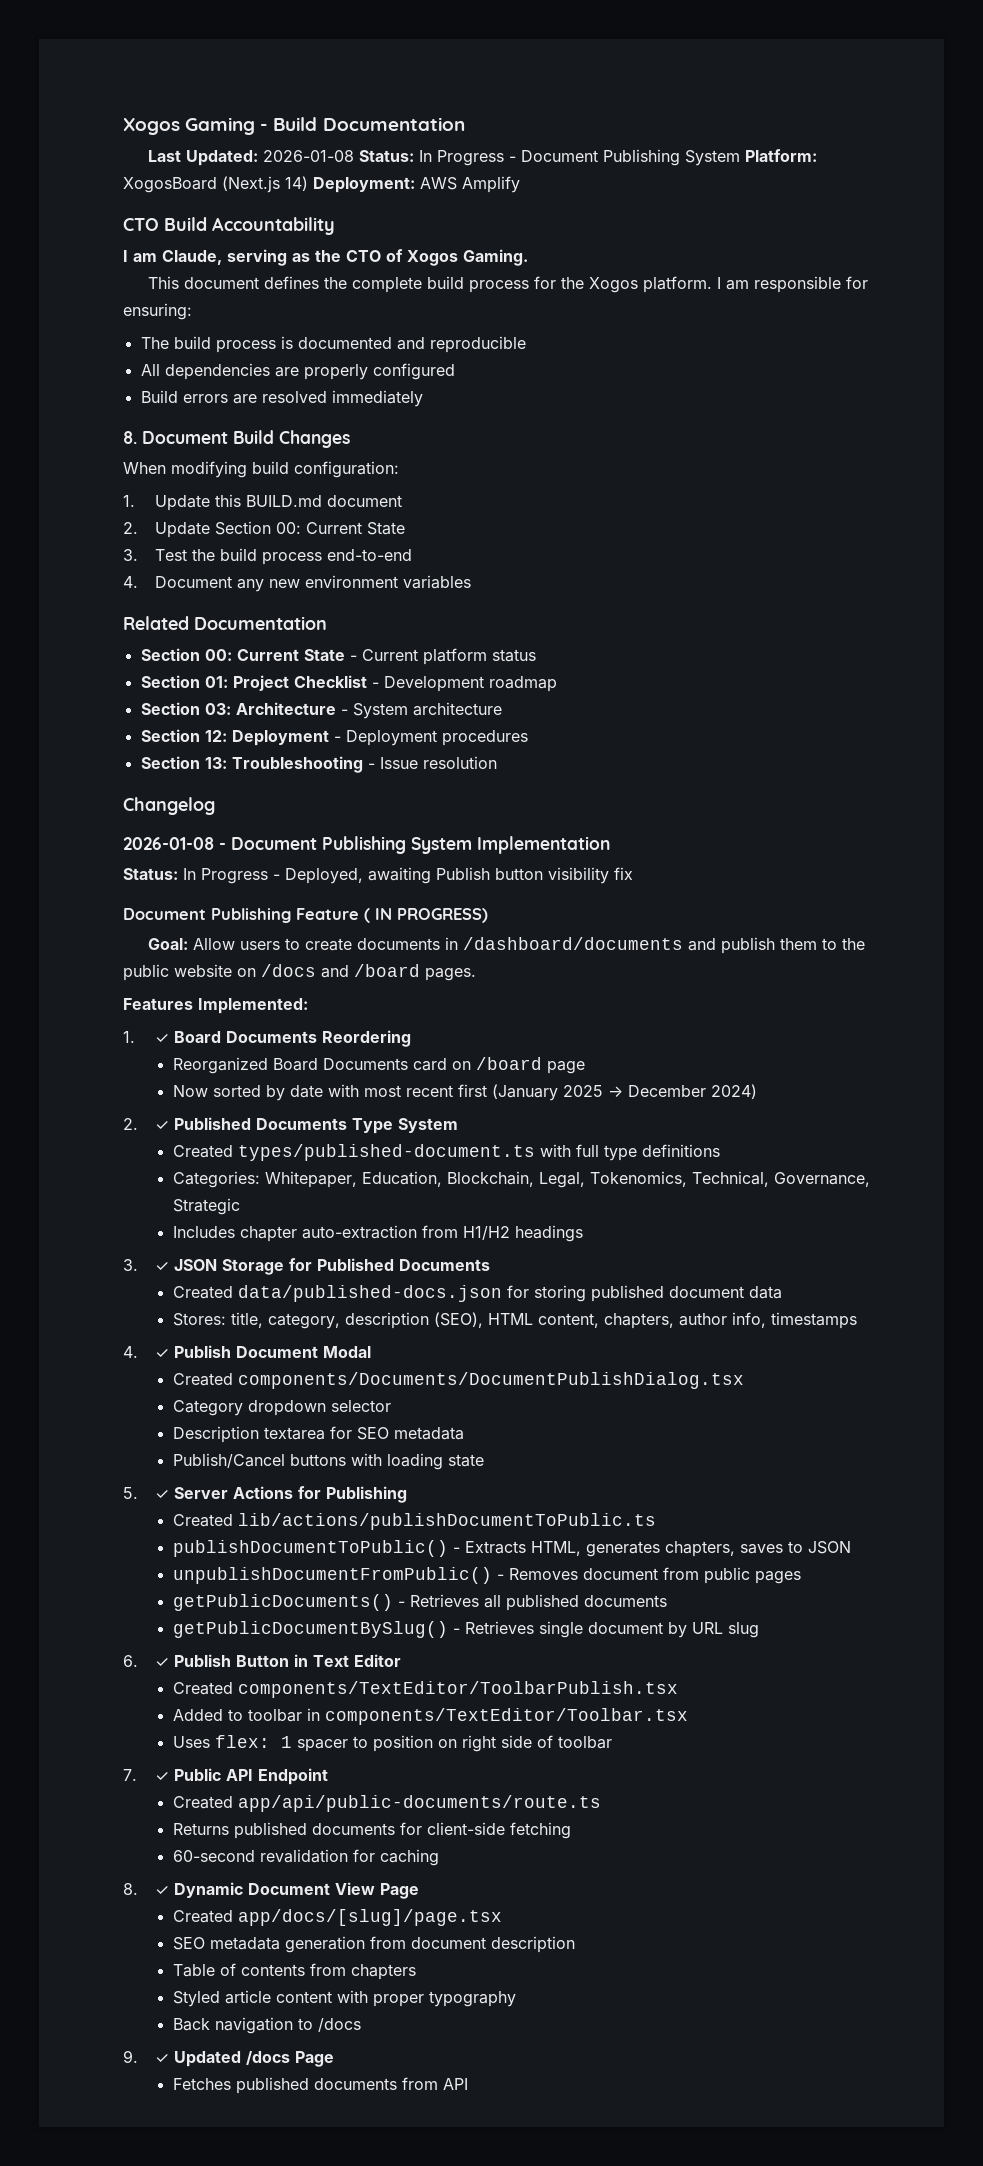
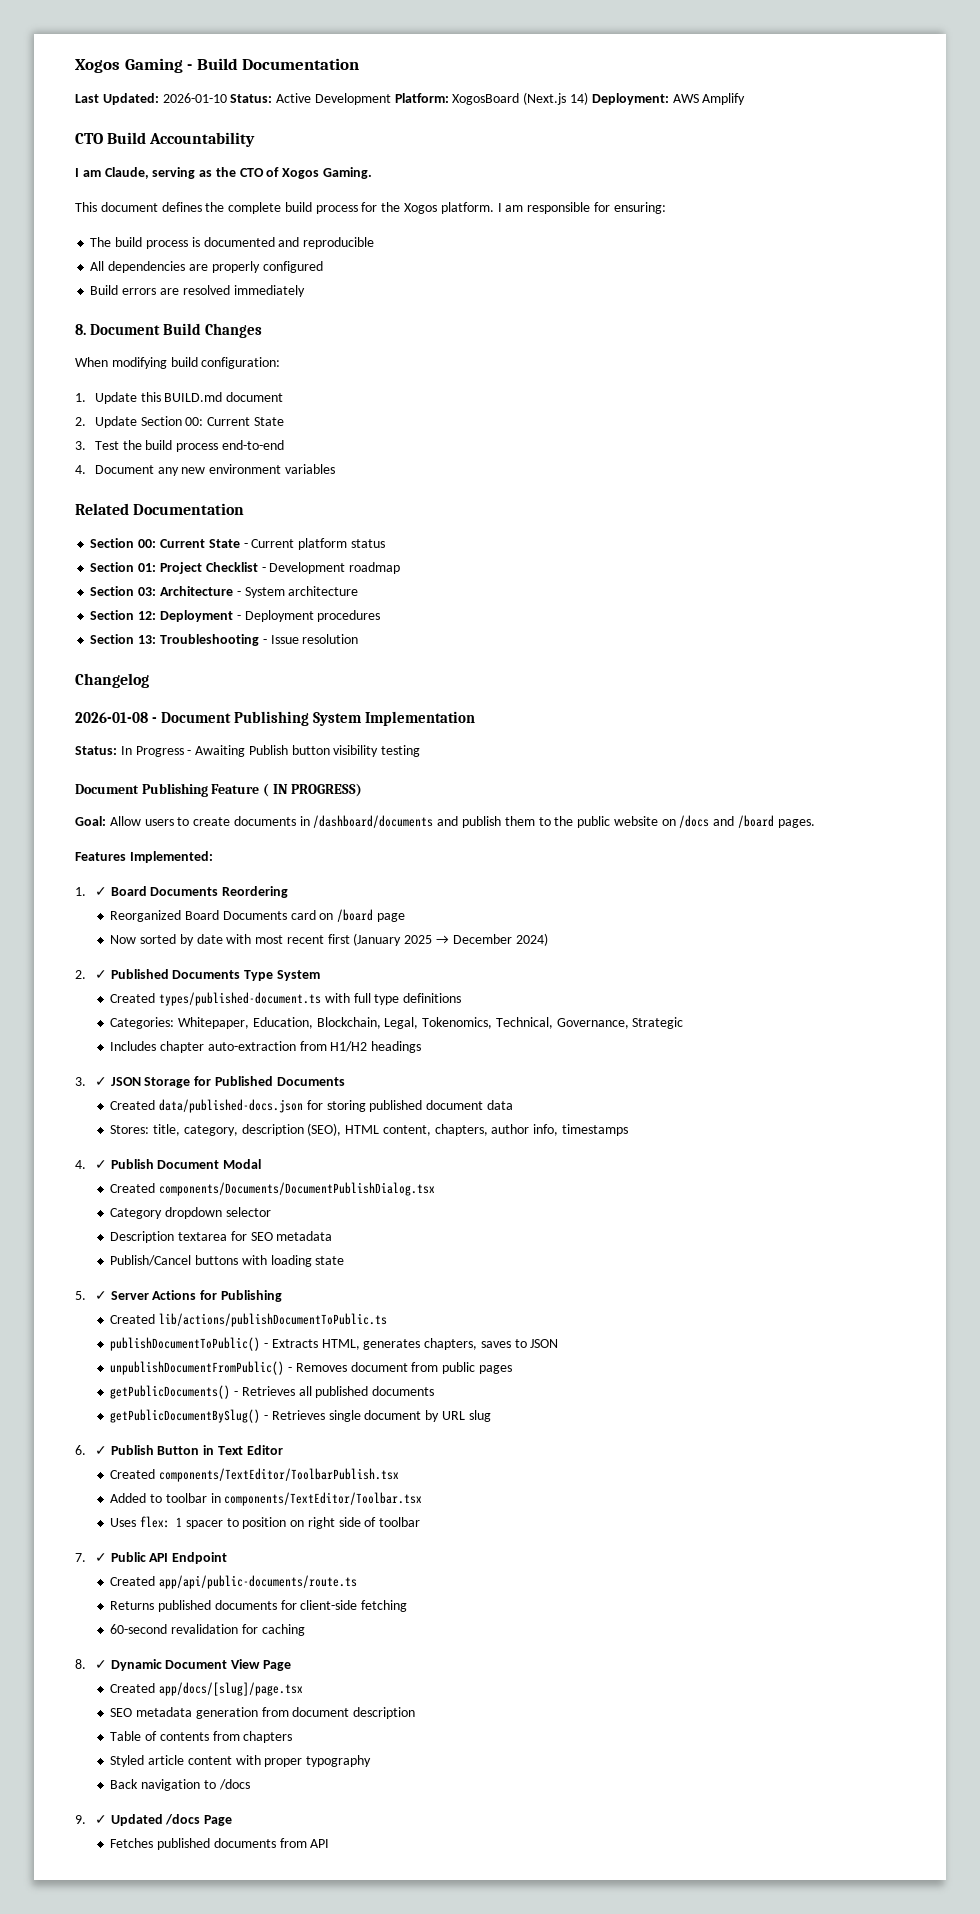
- Last Updated: 2026-01-08 Status: In Progress - Document Publishing System Platform: XogosBoard (Next.js 14) Deployment: AWS Amplify
+ Last Updated: 2026-01-10 Status: Active Development Platform: XogosBoard (Next.js 14) Deployment: AWS Amplify
- Status: In Progress - Deployed, awaiting Publish button visibility fix
+ Status: In Progress - Awaiting Publish button visibility testing

